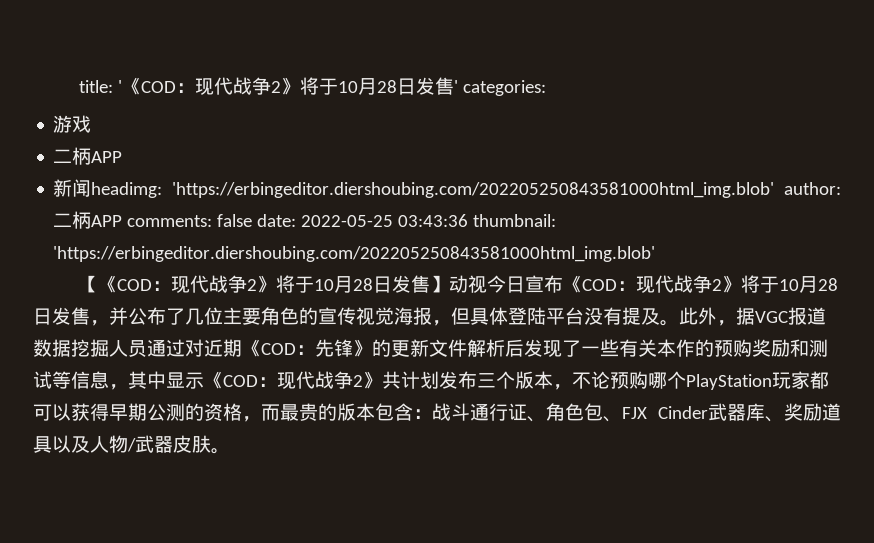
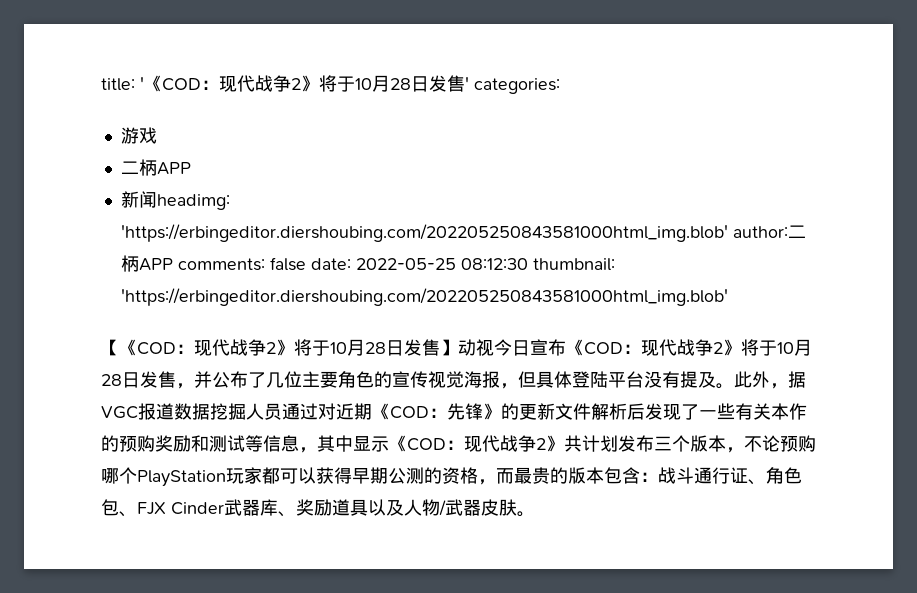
- 新闻headimg: 'https://erbingeditor.diershoubing.com/202205250843581000html_img.blob' author:二柄APP comments: false date: 2022-05-25 03:43:36 thumbnail: 'https://erbingeditor.diershoubing.com/202205250843581000html_img.blob'
+ 新闻headimg: 'https://erbingeditor.diershoubing.com/202205250843581000html_img.blob' author:二柄APP comments: false date: 2022-05-25 08:12:30 thumbnail: 'https://erbingeditor.diershoubing.com/202205250843581000html_img.blob'

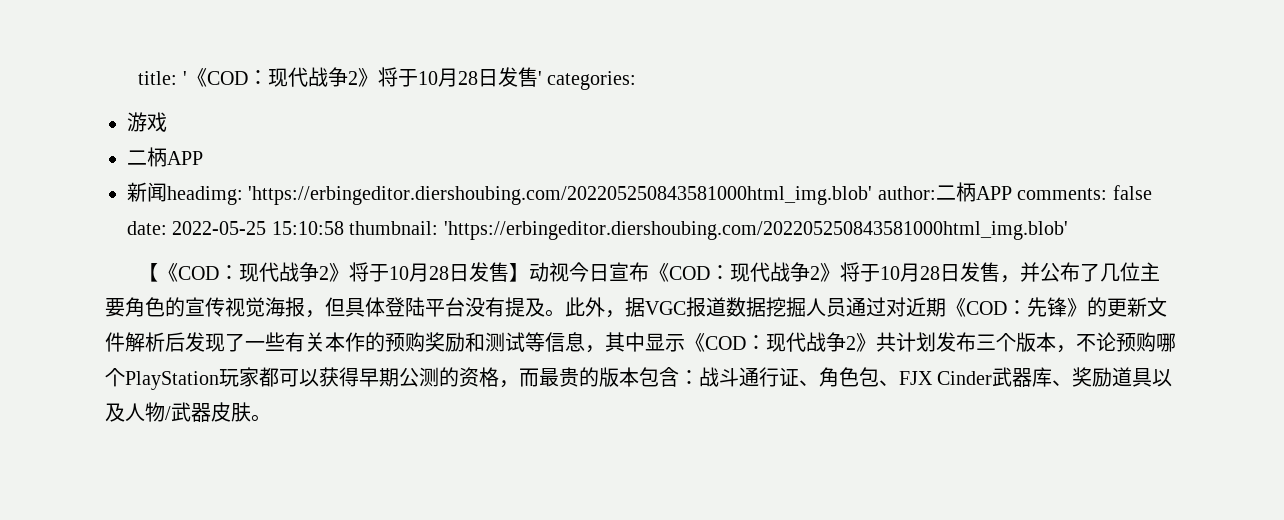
- 新闻headimg: 'https://erbingeditor.diershoubing.com/202205250843581000html_img.blob' author:二柄APP comments: false date: 2022-05-25 08:12:30 thumbnail: 'https://erbingeditor.diershoubing.com/202205250843581000html_img.blob'
+ 新闻headimg: 'https://erbingeditor.diershoubing.com/202205250843581000html_img.blob' author:二柄APP comments: false date: 2022-05-25 15:10:58 thumbnail: 'https://erbingeditor.diershoubing.com/202205250843581000html_img.blob'

